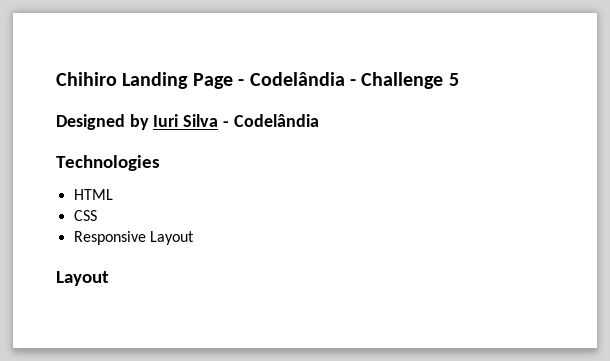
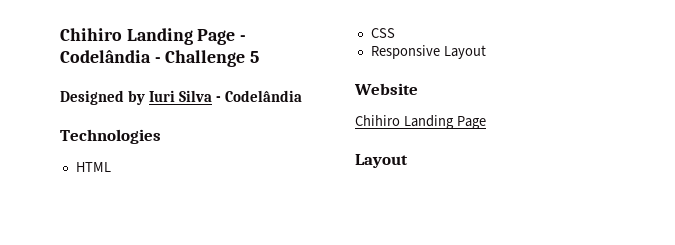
+ Website
+ Chihiro Landing Page

